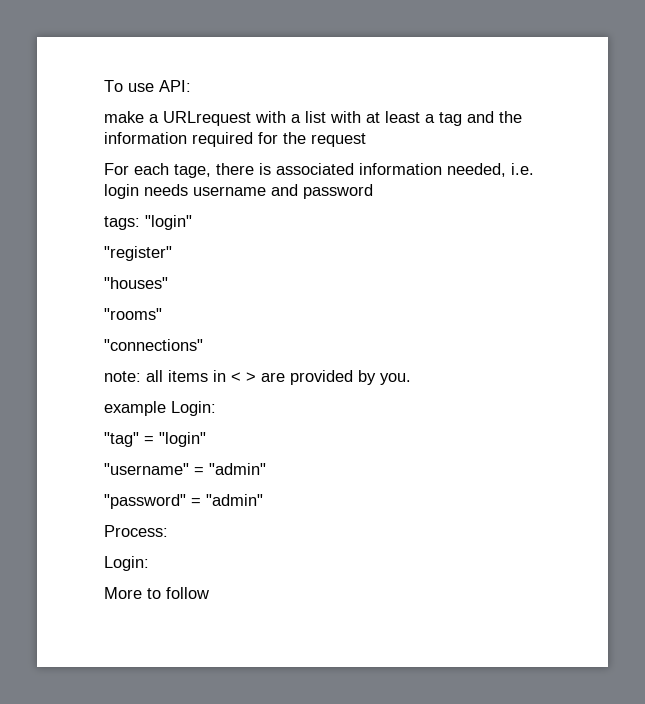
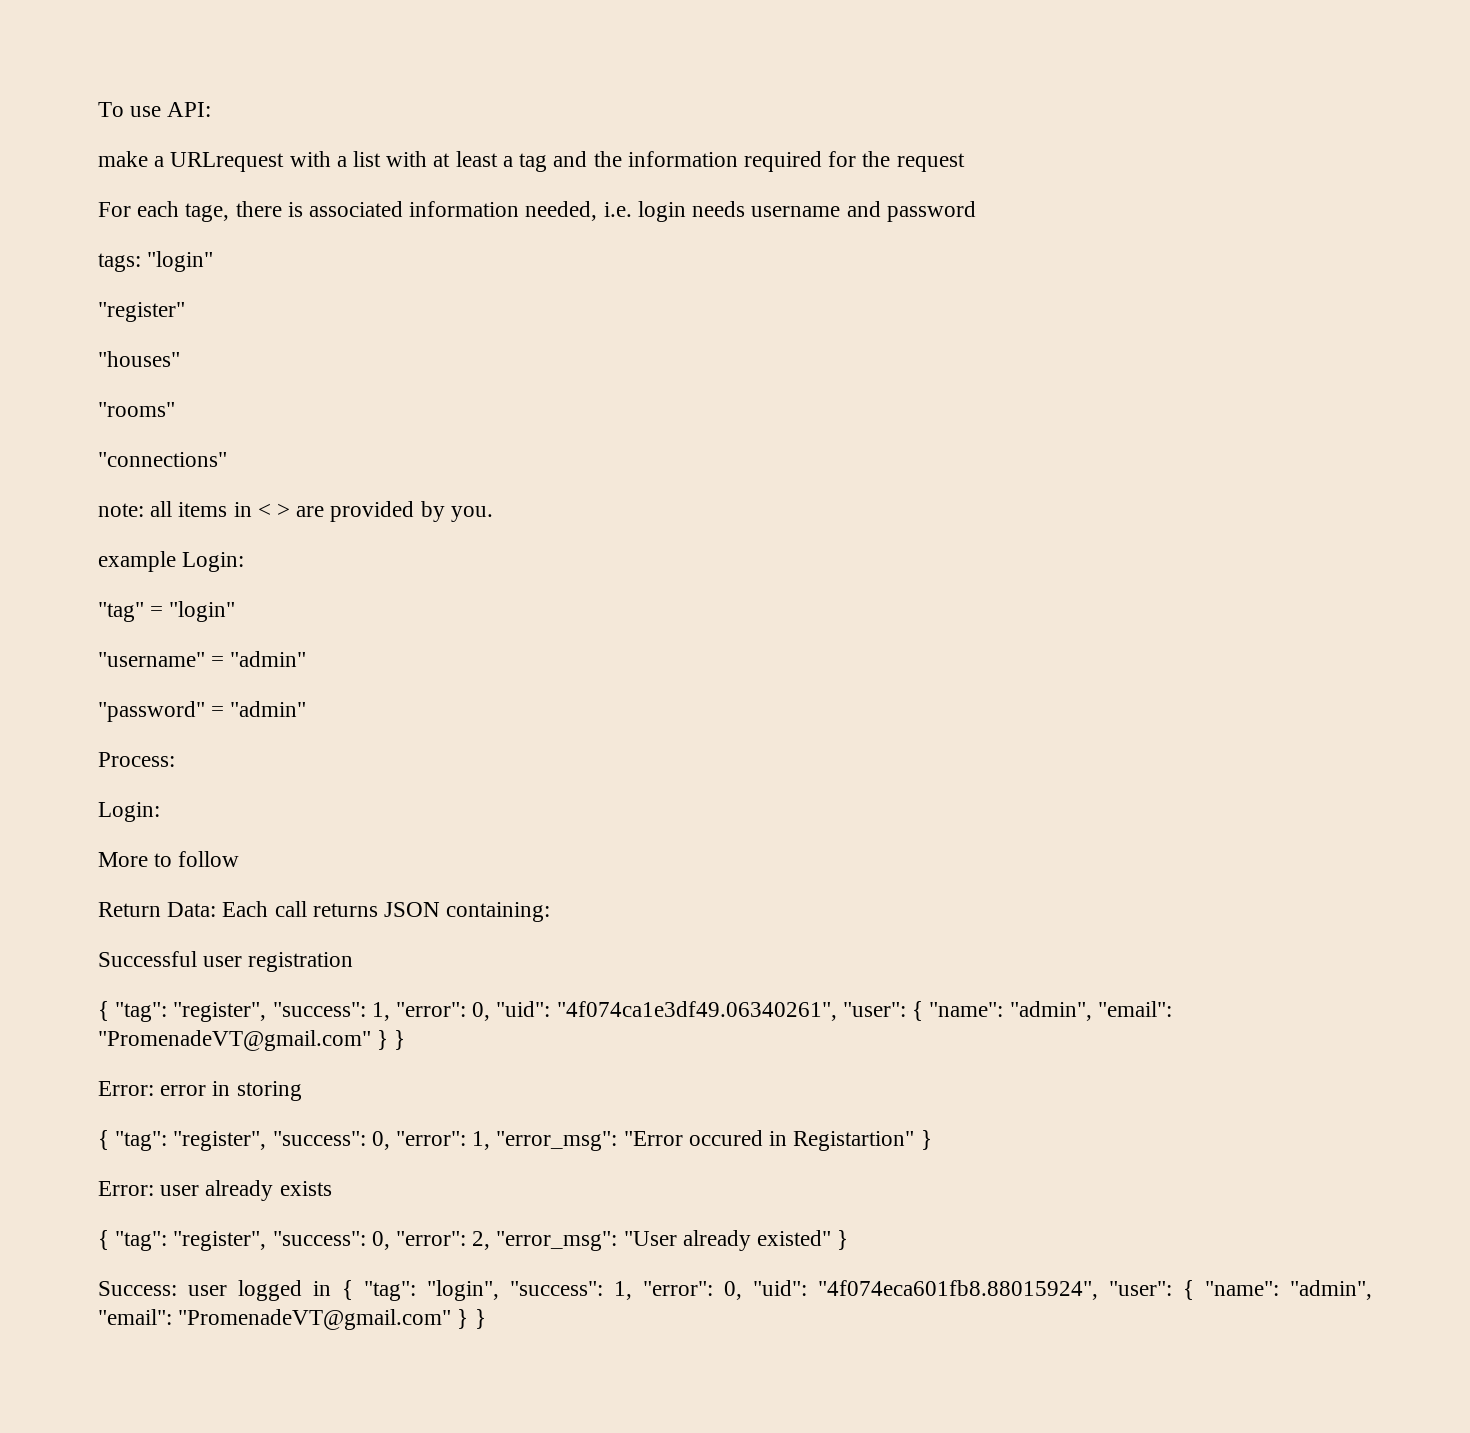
+ Return Data: Each call returns JSON containing:
+ Successful user registration
+ { "tag": "register", "success": 1, "error": 0, "uid": "4f074ca1e3df49.06340261", "user": { "name": "admin", "email": "PromenadeVT@gmail.com" } }
+ Error: error in storing
+ { "tag": "register", "success": 0, "error": 1, "error_msg": "Error occured in Registartion" }
+ Error: user already exists
+ { "tag": "register", "success": 0, "error": 2, "error_msg": "User already existed" }
+ Success: user logged in { "tag": "login", "success": 1, "error": 0, "uid": "4f074eca601fb8.88015924", "user": { "name": "admin", "email": "PromenadeVT@gmail.com" } }

